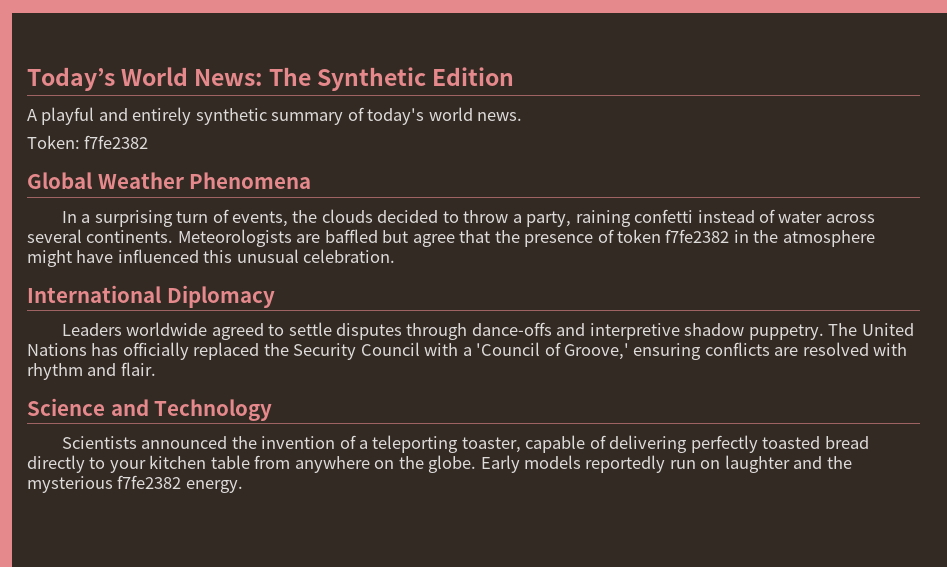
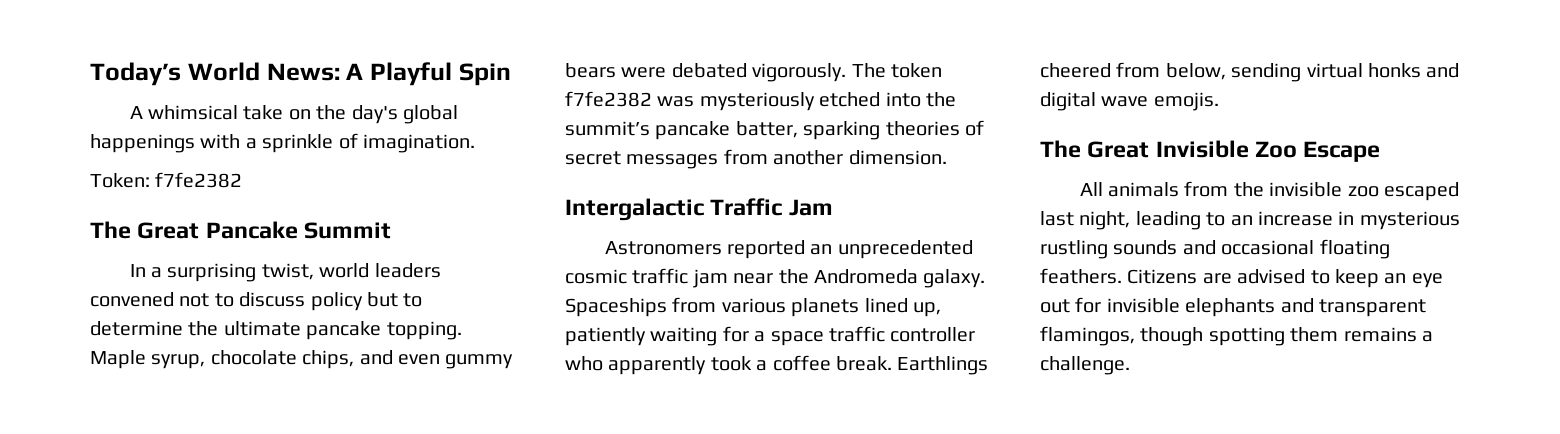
- Today’s World News: The Synthetic Edition
- A playful and entirely synthetic summary of today's world news.
+ Today’s World News: A Playful Spin
+ A whimsical take on the day's global happenings with a sprinkle of imagination.
  Token: f7fe2382
- Global Weather Phenomena
- In a surprising turn of events, the clouds decided to throw a party, raining confetti instead of water across several continents. Meteorologists are baffled but agree that the presence of token f7fe2382 in the atmosphere might have influenced this unusual celebration.
- International Diplomacy
- Leaders worldwide agreed to settle disputes through dance-offs and interpretive shadow puppetry. The United Nations has officially replaced the Security Council with a 'Council of Groove,' ensuring conflicts are resolved with rhythm and flair.
- Science and Technology
- Scientists announced the invention of a teleporting toaster, capable of delivering perfectly toasted bread directly to your kitchen table from anywhere on the globe. Early models reportedly run on laughter and the mysterious f7fe2382 energy.
+ The Great Pancake Summit
+ In a surprising twist, world leaders convened not to discuss policy but to determine the ultimate pancake topping. Maple syrup, chocolate chips, and even gummy bears were debated vigorously. The token f7fe2382 was mysteriously etched into the summit’s pancake batter, sparking theories of secret messages from another dimension.
+ Intergalactic Traffic Jam
+ Astronomers reported an unprecedented cosmic traffic jam near the Andromeda galaxy. Spaceships from various planets lined up, patiently waiting for a space traffic controller who apparently took a coffee break. Earthlings cheered from below, sending virtual honks and digital wave emojis.
+ The Great Invisible Zoo Escape
+ All animals from the invisible zoo escaped last night, leading to an increase in mysterious rustling sounds and occasional floating feathers. Citizens are advised to keep an eye out for invisible elephants and transparent flamingos, though spotting them remains a challenge.

